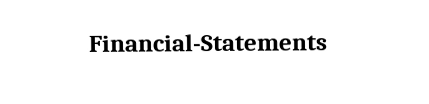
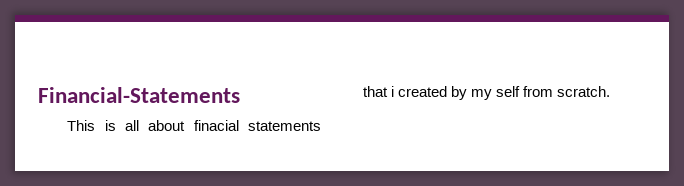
+ This is all about finacial statements that i created by my self from scratch.

